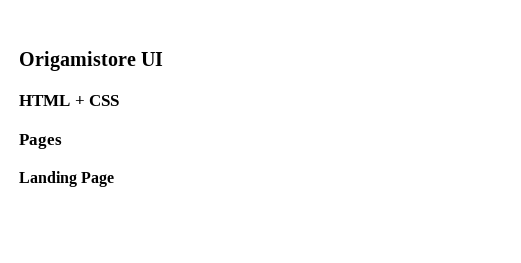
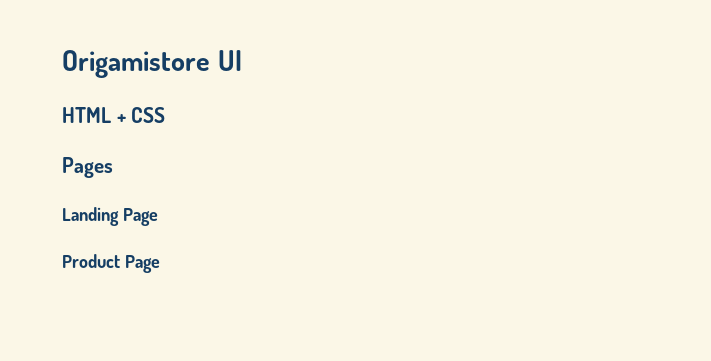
+ Product Page

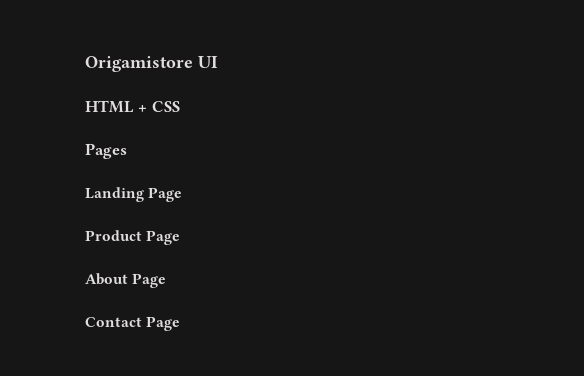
+ About Page
+ Contact Page

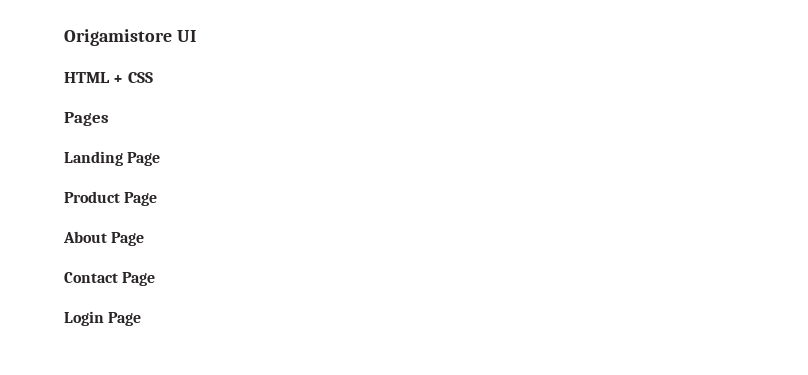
+ Login Page

